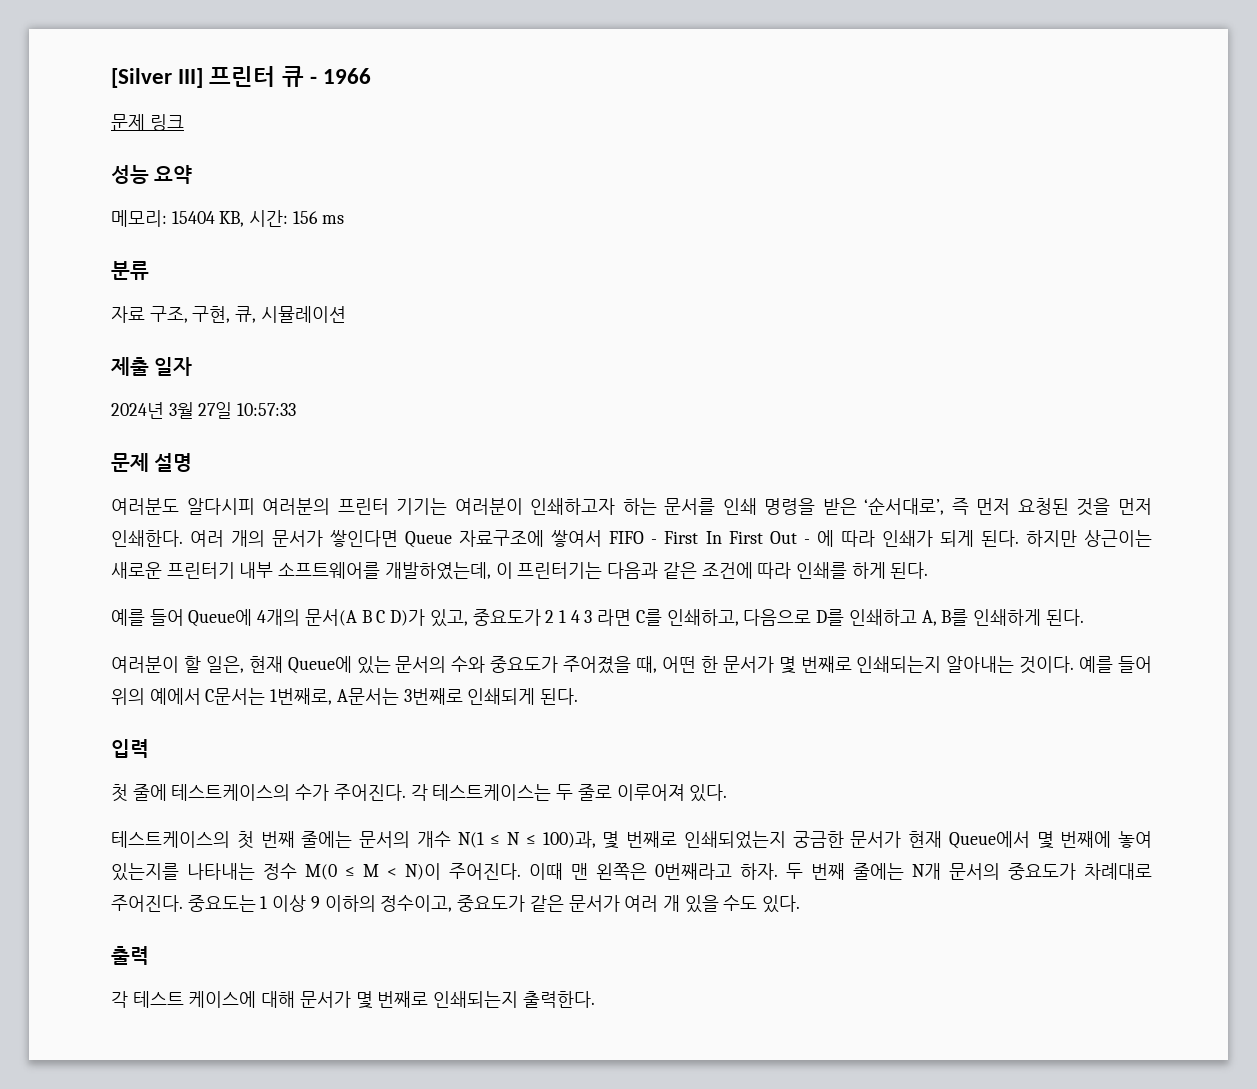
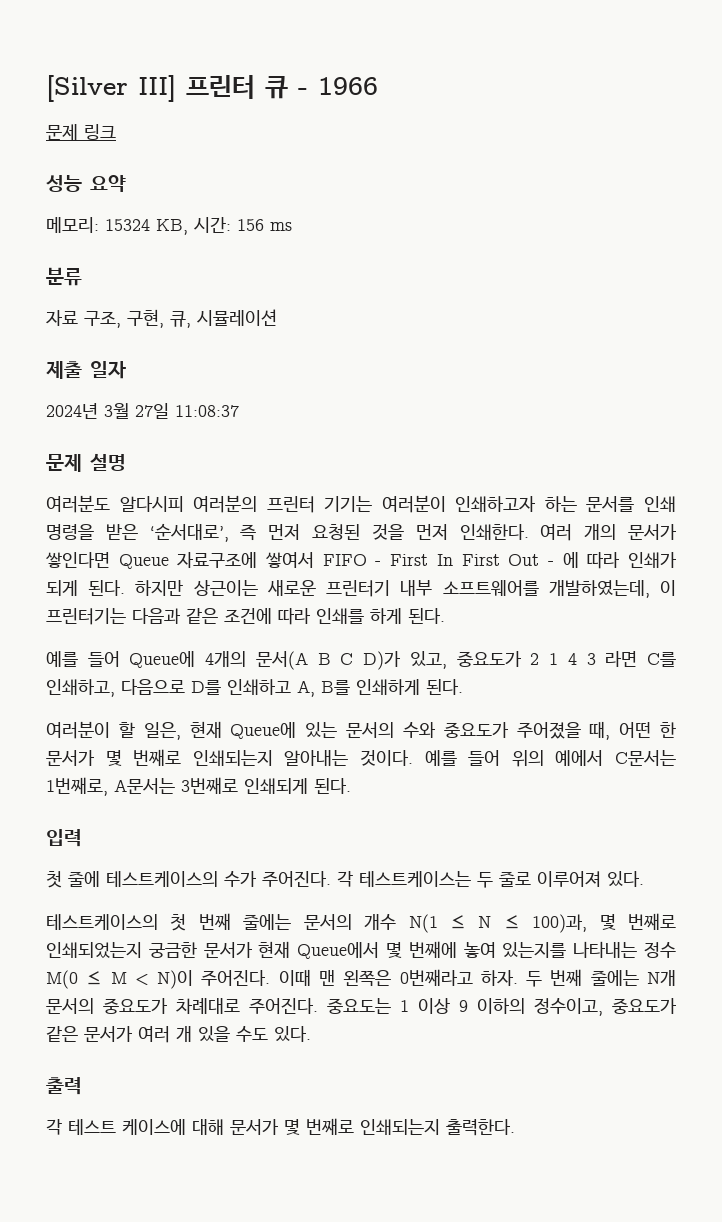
- 메모리: 15404 KB, 시간: 156 ms
+ 메모리: 15324 KB, 시간: 156 ms
- 2024년 3월 27일 10:57:33
+ 2024년 3월 27일 11:08:37

